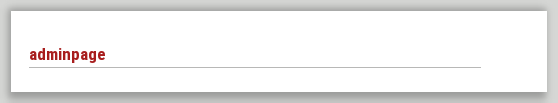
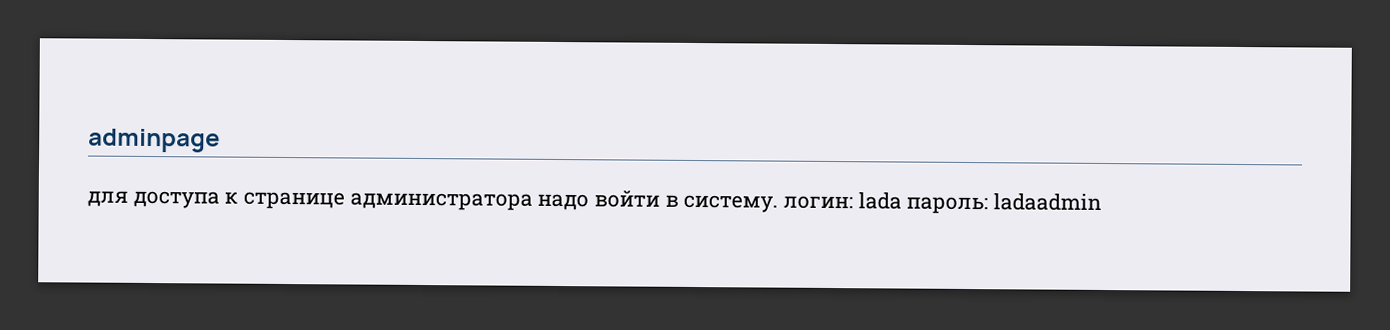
+ для доступа к странице администратора надо войти в систему. логин: lada пароль: ladaadmin

